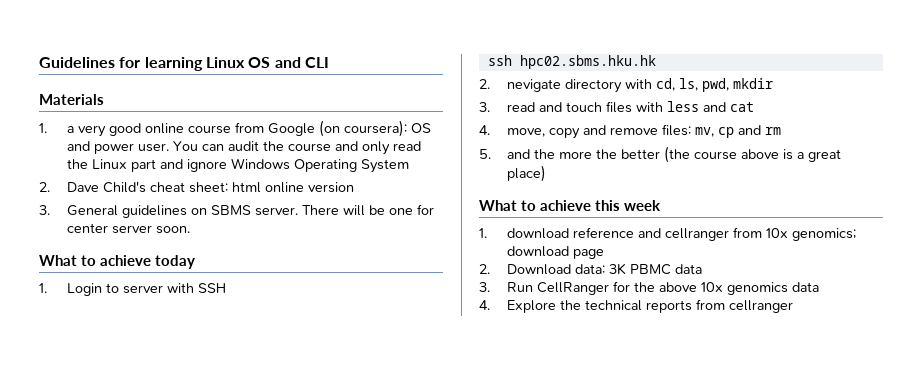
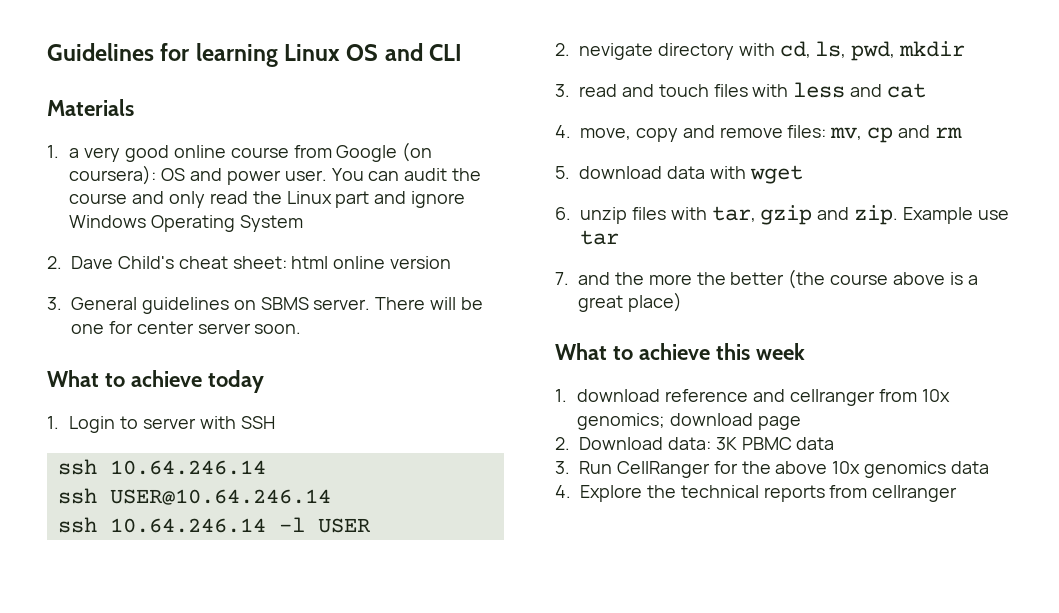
  1. Login to server with SSH
- ssh hpc02.sbms.hku.hk
+ ssh 10.64.246.14
+ ssh USER@10.64.246.14
+ ssh 10.64.246.14 -l USER
- 5. and the more the better (the course above is a great place)
+ 5. download data with wget
+ 6. unzip files with tar, gzip and zip. Example use tar
+ 7. and the more the better (the course above is a great place)

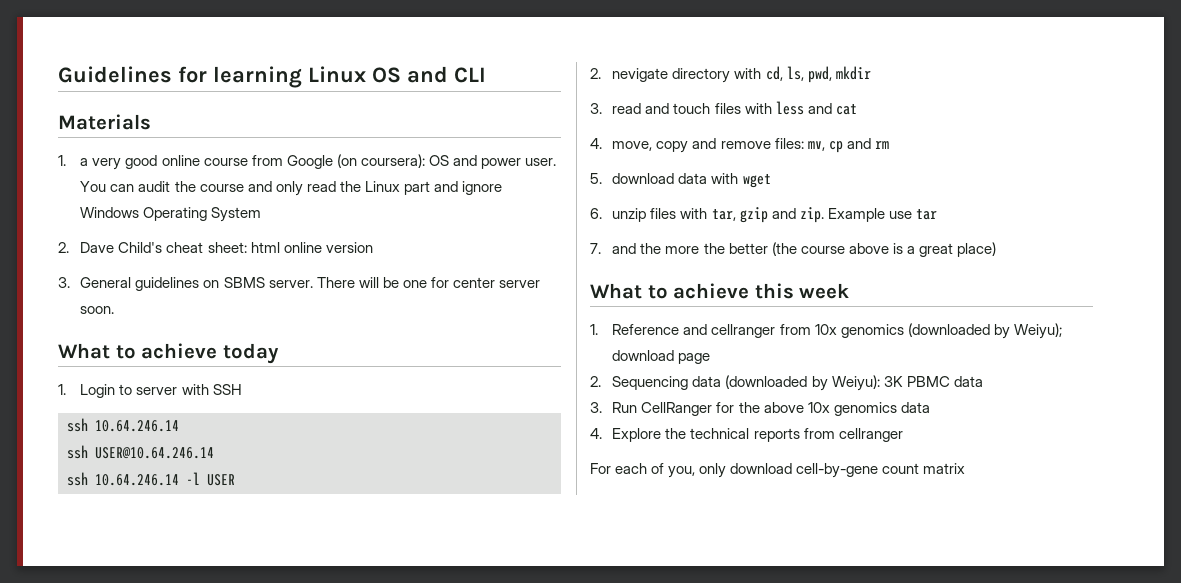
- 1. download reference and cellranger from 10x genomics; download page
+ 1. Reference and cellranger from 10x genomics (downloaded by Weiyu); download page
- 2. Download data: 3K PBMC data
+ 2. Sequencing data (downloaded by Weiyu): 3K PBMC data
+ For each of you, only download cell-by-gene count matrix

